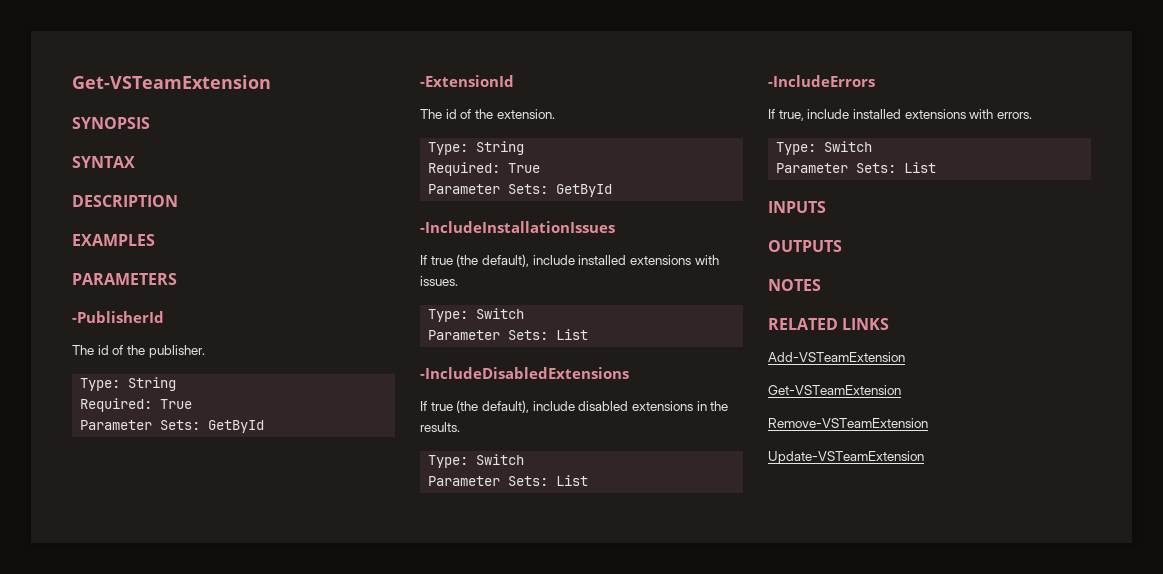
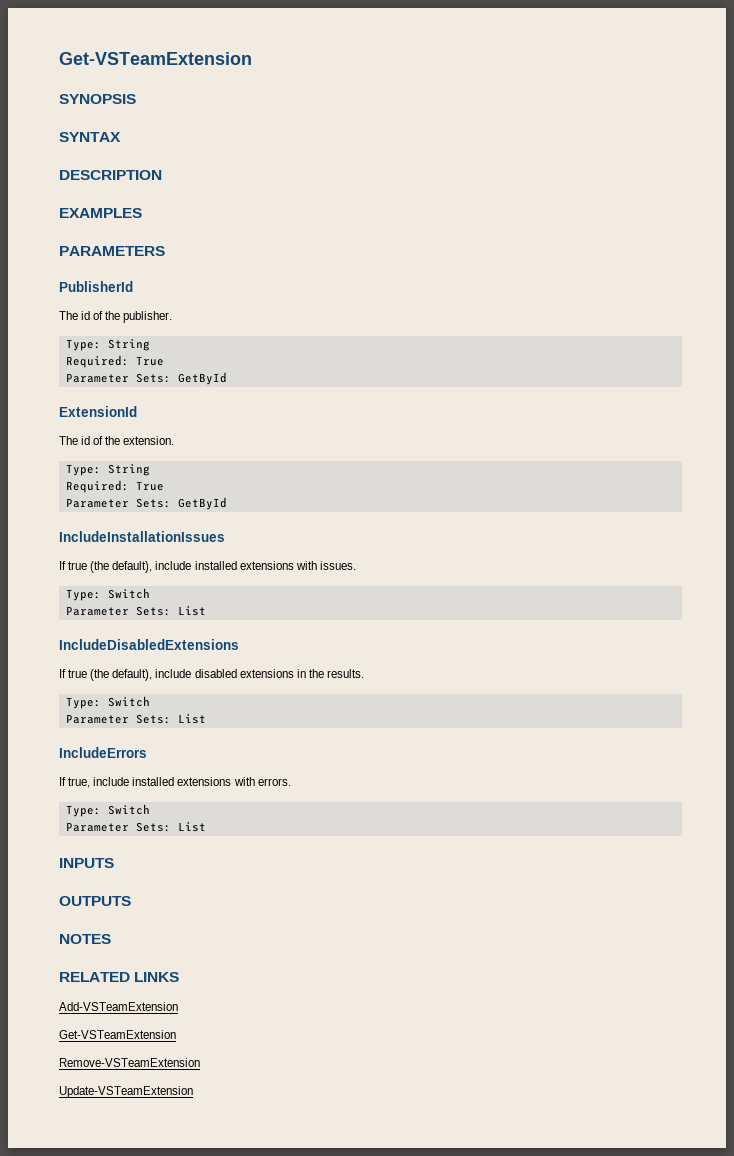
- -PublisherId
+ PublisherId
- -ExtensionId
+ ExtensionId
- -IncludeInstallationIssues
+ IncludeInstallationIssues
- -IncludeDisabledExtensions
+ IncludeDisabledExtensions
- -IncludeErrors
+ IncludeErrors

